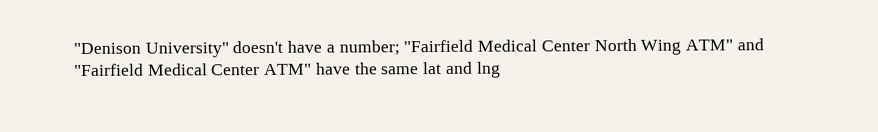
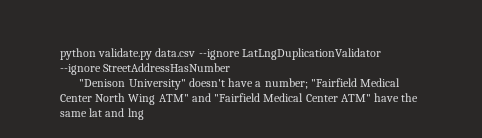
+ python validate.py data.csv --ignore LatLngDuplicationValidator --ignore StreetAddressHasNumber

